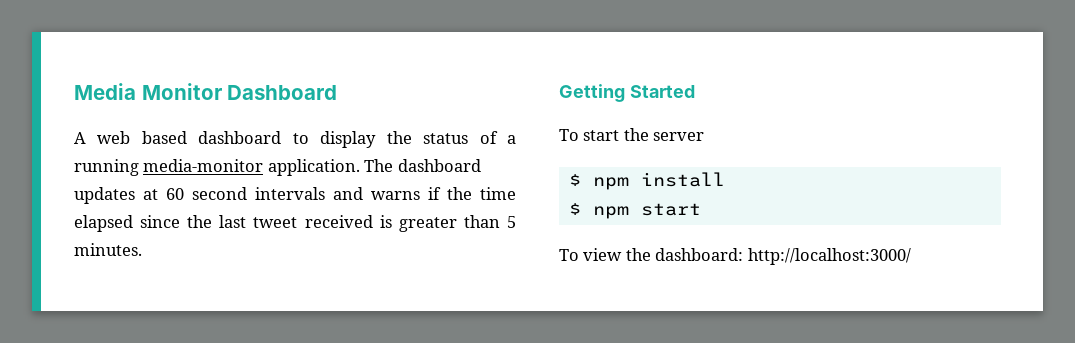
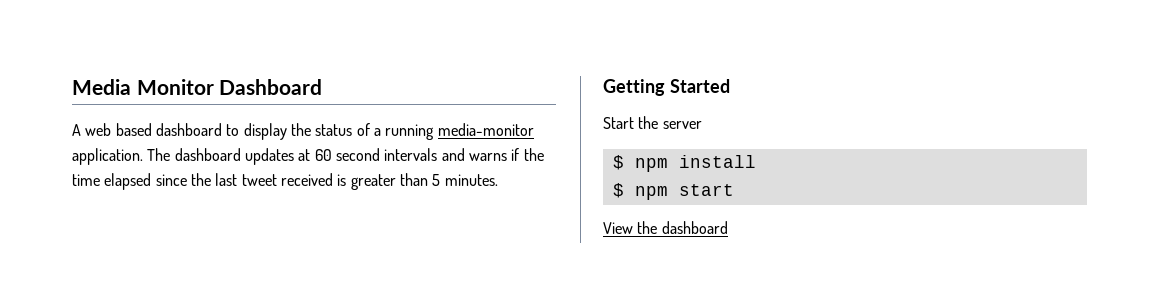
- To start the server
+ Start the server
- To view the dashboard: http://localhost:3000/
+ View the dashboard

